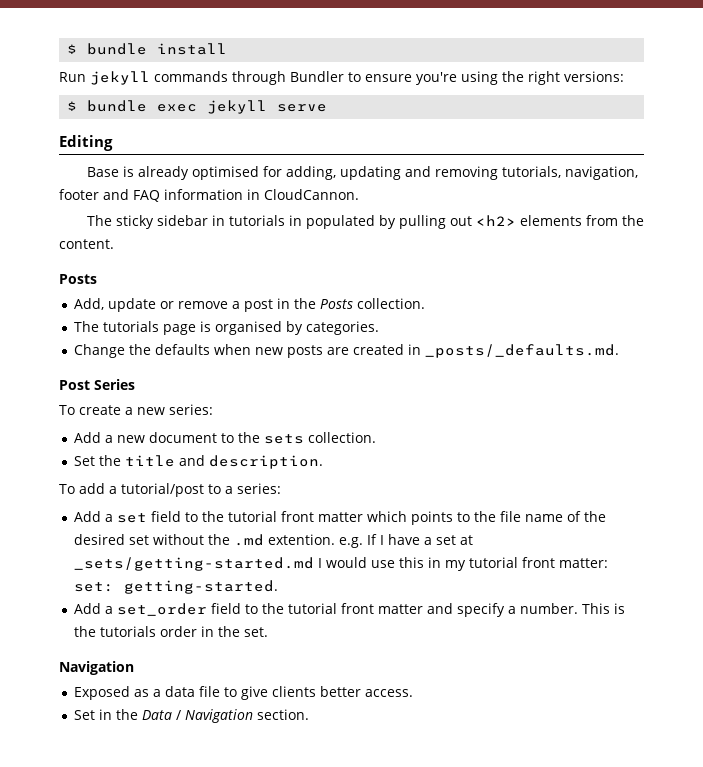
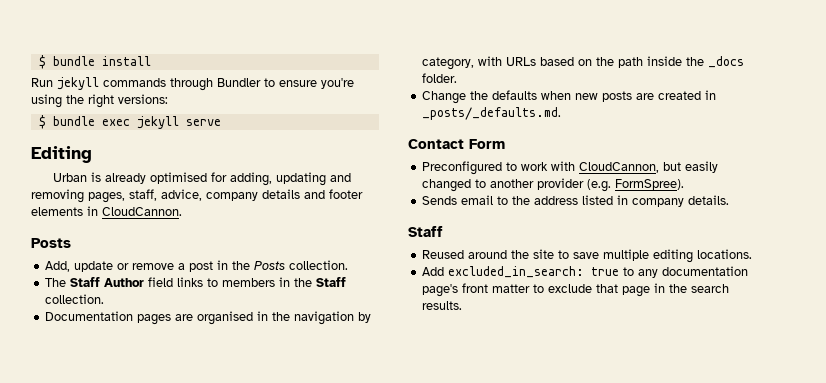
- Base is already optimised for adding, updating and removing tutorials, navigation, footer and FAQ information in CloudCannon.
- The sticky sidebar in tutorials in populated by pulling out <h2> elements from the content.
+ Urban is already optimised for adding, updating and removing pages, staff, advice, company details and footer elements in CloudCannon.
- The tutorials page is organised by categories.
+ The Staff Author field links to members in the Staff collection.
+ Documentation pages are organised in the navigation by category, with URLs based on the path inside the _docs folder.
- Post Series
- To create a new series:
- Add a new document to the sets collection.
- Set the title and description.
- To add a tutorial/post to a series:
- Add a set field to the tutorial front matter which points to the file name of the desired set without the .md extention. e.g. If I have a set at _sets/getting-started.md I would use this in my tutorial front matter: set: getting-started.
- Add a set_order field to the tutorial front matter and specify a number. This is the tutorials order in the set.
- Navigation
- Exposed as a data file to give clients better access.
- Set in the Data / Navigation section.
+ Contact Form
+ Preconfigured to work with CloudCannon, but easily changed to another provider (e.g. FormSpree).
+ Sends email to the address listed in company details.
+ Staff
+ Reused around the site to save multiple editing locations.
+ Add excluded_in_search: true to any documentation page's front matter to exclude that page in the search results.

